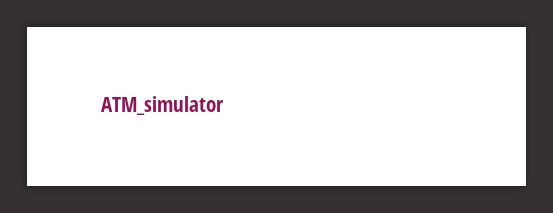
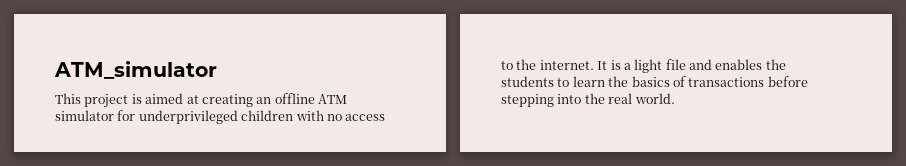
+ This project is aimed at creating an offline ATM simulator for underprivileged children with no access to the internet. It is a light file and enables the students to learn the basics of transactions before stepping into the real world.

